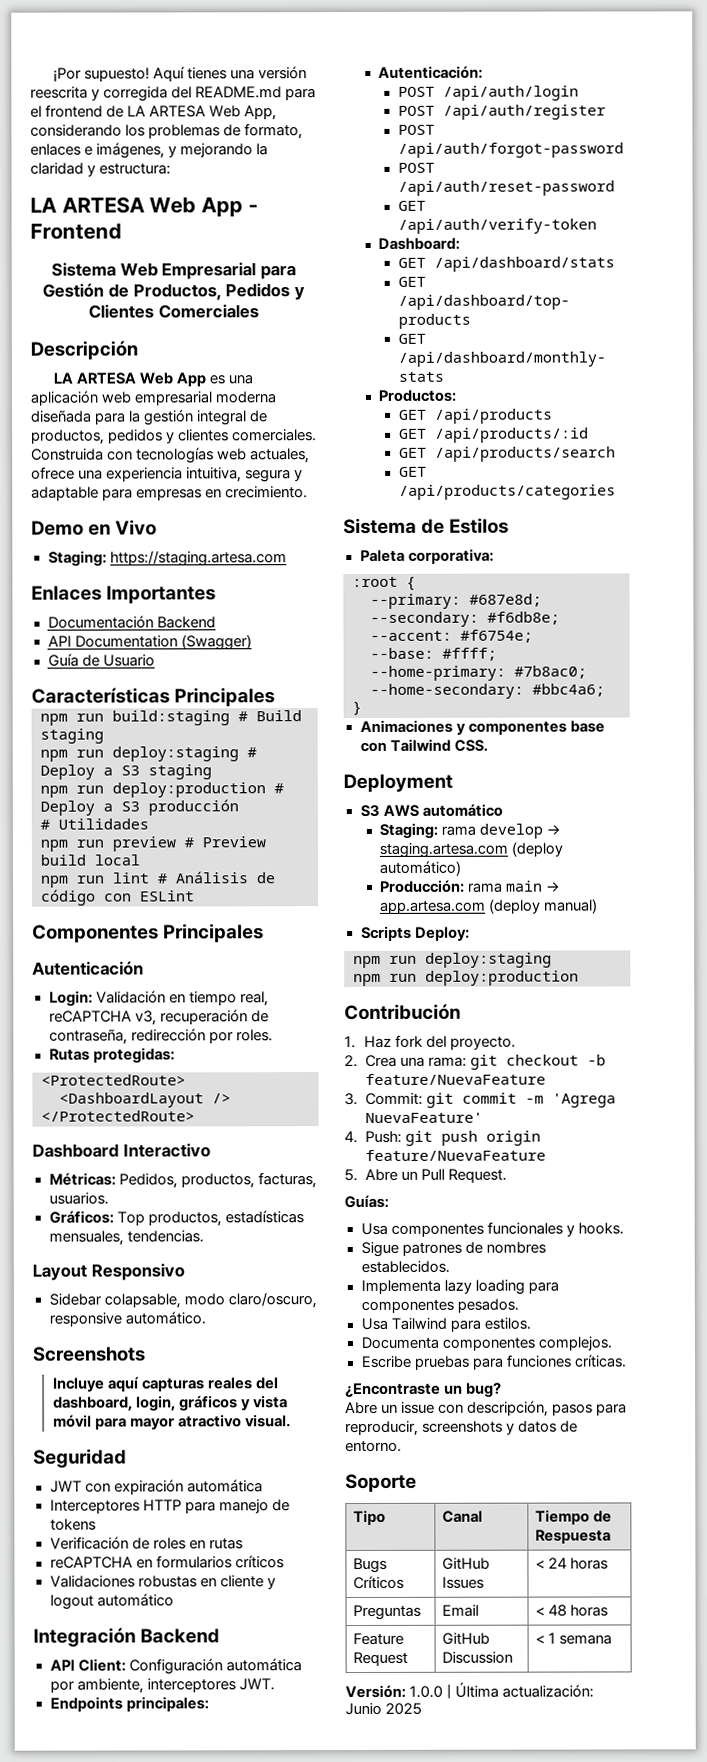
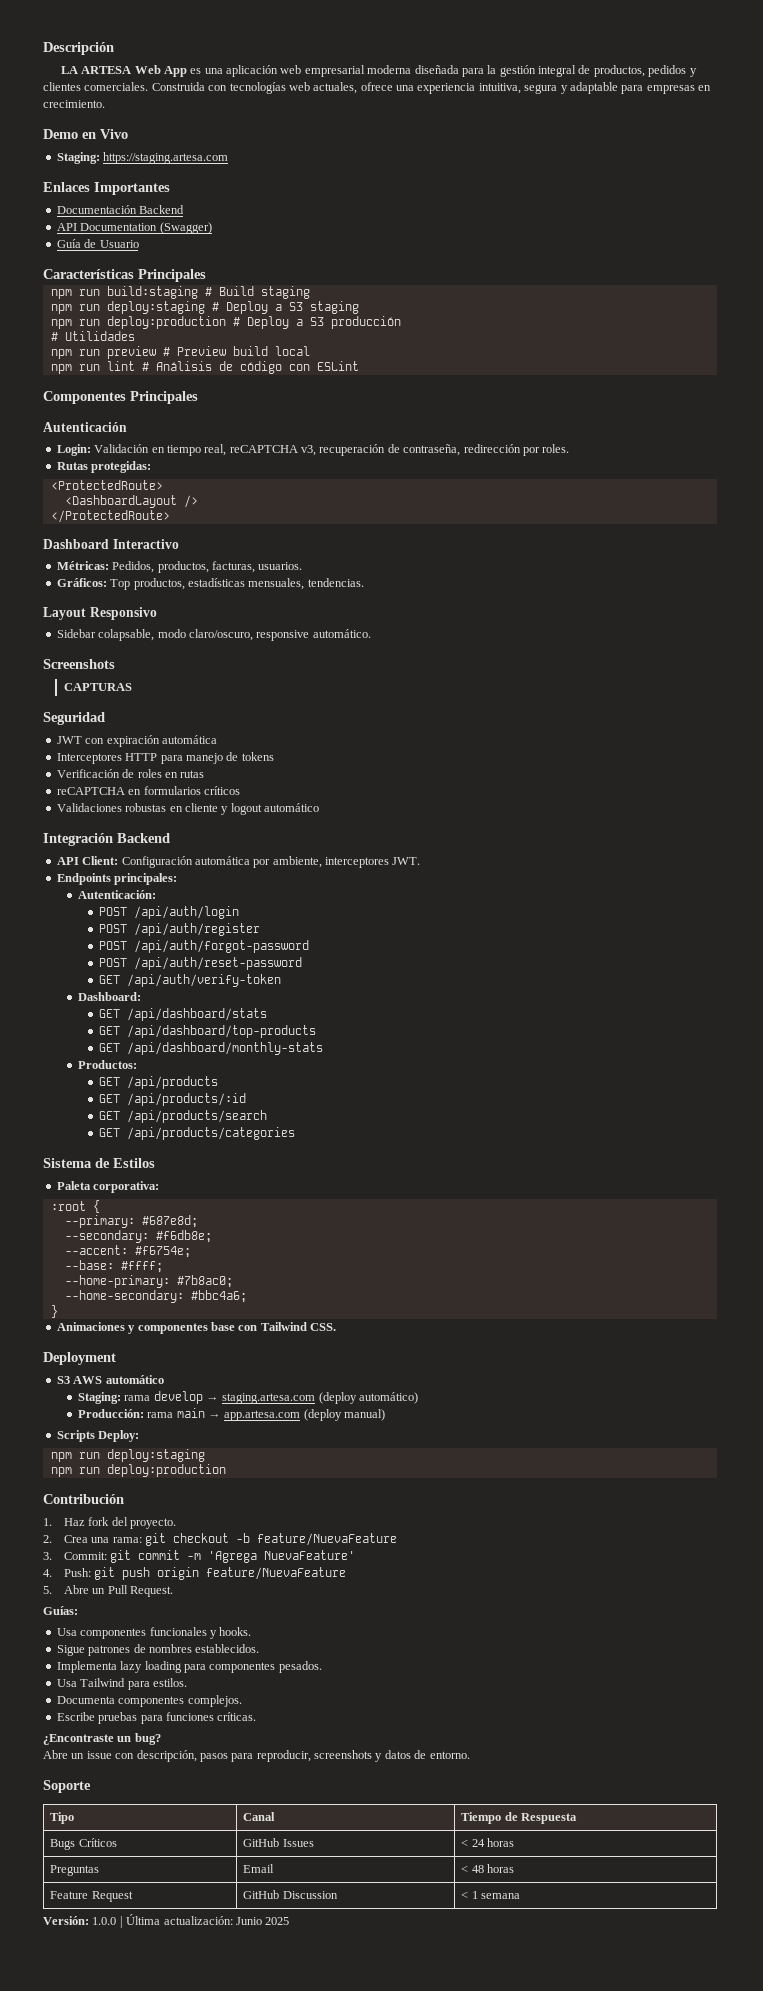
- ¡Por supuesto! Aquí tienes una versión reescrita y corregida del README.md para el frontend de LA ARTESA Web App, considerando los problemas de formato, enlaces e imágenes, y mejorando la claridad y estructura:
- LA ARTESA Web App - Frontend
- Sistema Web Empresarial para Gestión de Productos, Pedidos y Clientes Comerciales
- Incluye aquí capturas reales del dashboard, login, gráficos y vista móvil para mayor atractivo visual.
+ CAPTURAS

